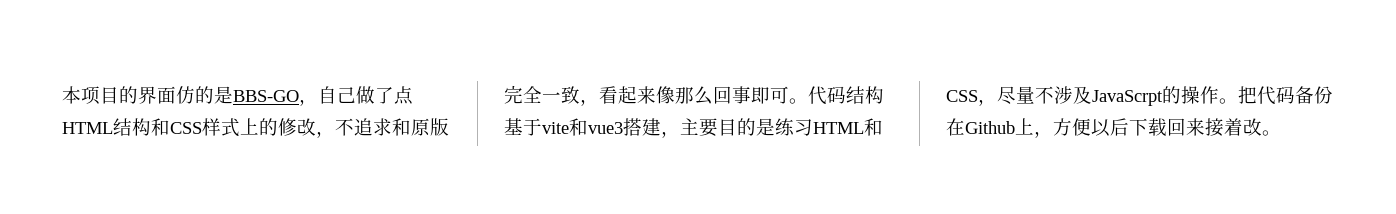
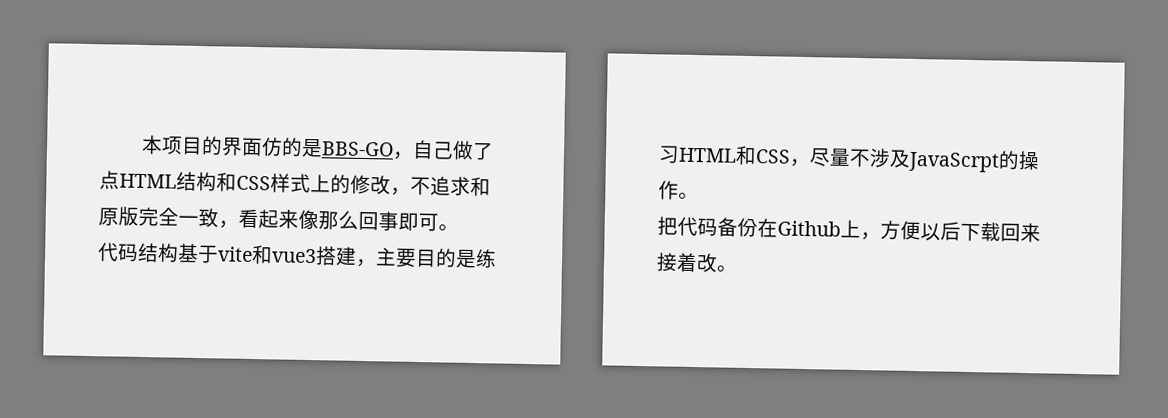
- 本项目的界面仿的是BBS-GO，自己做了点HTML结构和CSS样式上的修改，不追求和原版完全一致，看起来像那么回事即可。代码结构基于vite和vue3搭建，主要目的是练习HTML和CSS，尽量不涉及JavaScrpt的操作。把代码备份在Github上，方便以后下载回来接着改。
+ 本项目的界面仿的是BBS-GO，自己做了点HTML结构和CSS样式上的修改，不追求和原版完全一致，看起来像那么回事即可。
+ 代码结构基于vite和vue3搭建，主要目的是练习HTML和CSS，尽量不涉及JavaScrpt的操作。
+ 把代码备份在Github上，方便以后下载回来接着改。

